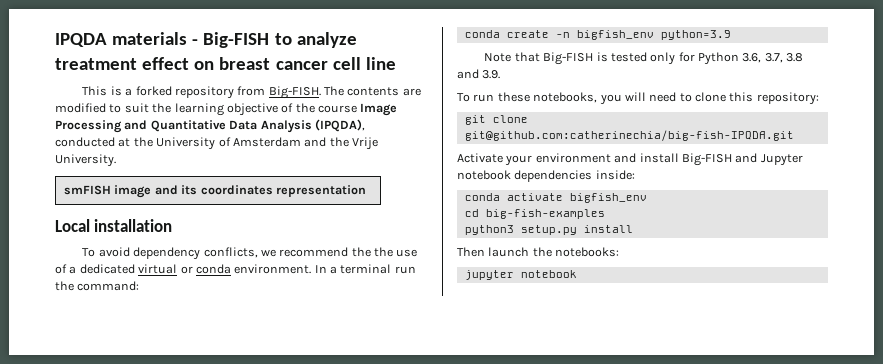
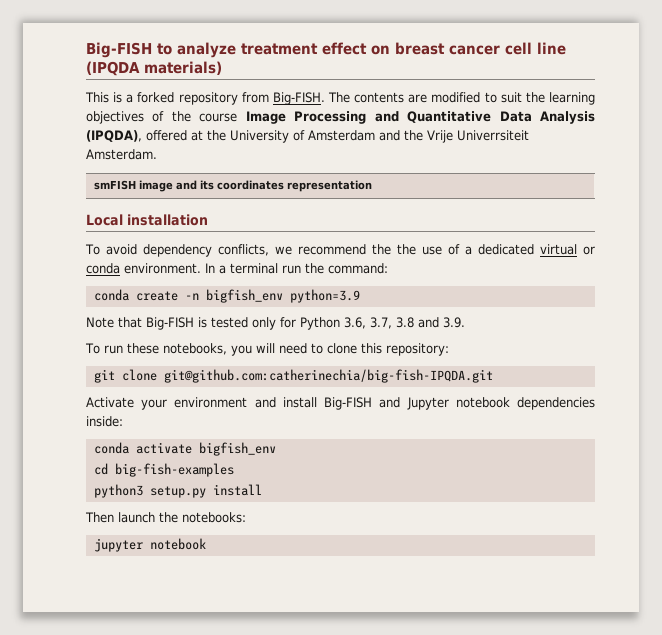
- IPQDA materials - Big-FISH to analyze treatment effect on breast cancer cell line
+ Big-FISH to analyze treatment effect on breast cancer cell line (IPQDA materials)
- The contents are modified to suit the learning objective of the course Image Processing and Quantitative Data Analysis (IPQDA), conducted at the University of Amsterdam and the Vrije University.
+ The contents are modified to suit the learning objectives of the course Image Processing and Quantitative Data Analysis (IPQDA), offered at the University of Amsterdam and the Vrije Univerrsiteit Amsterdam.

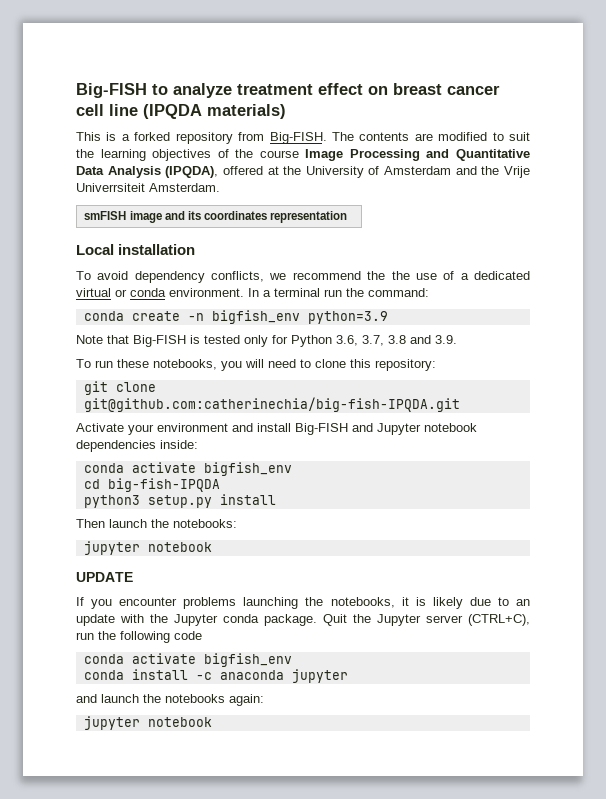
- cd big-fish-examples
+ cd big-fish-IPQDA
+ UPDATE
+ If you encounter problems launching the notebooks, it is likely due to an update with the Jupyter conda package. Quit the Jupyter server (CTRL+C), run the following code
+ conda activate bigfish_env
+ conda install -c anaconda jupyter
+ and launch the notebooks again:
+ jupyter notebook

